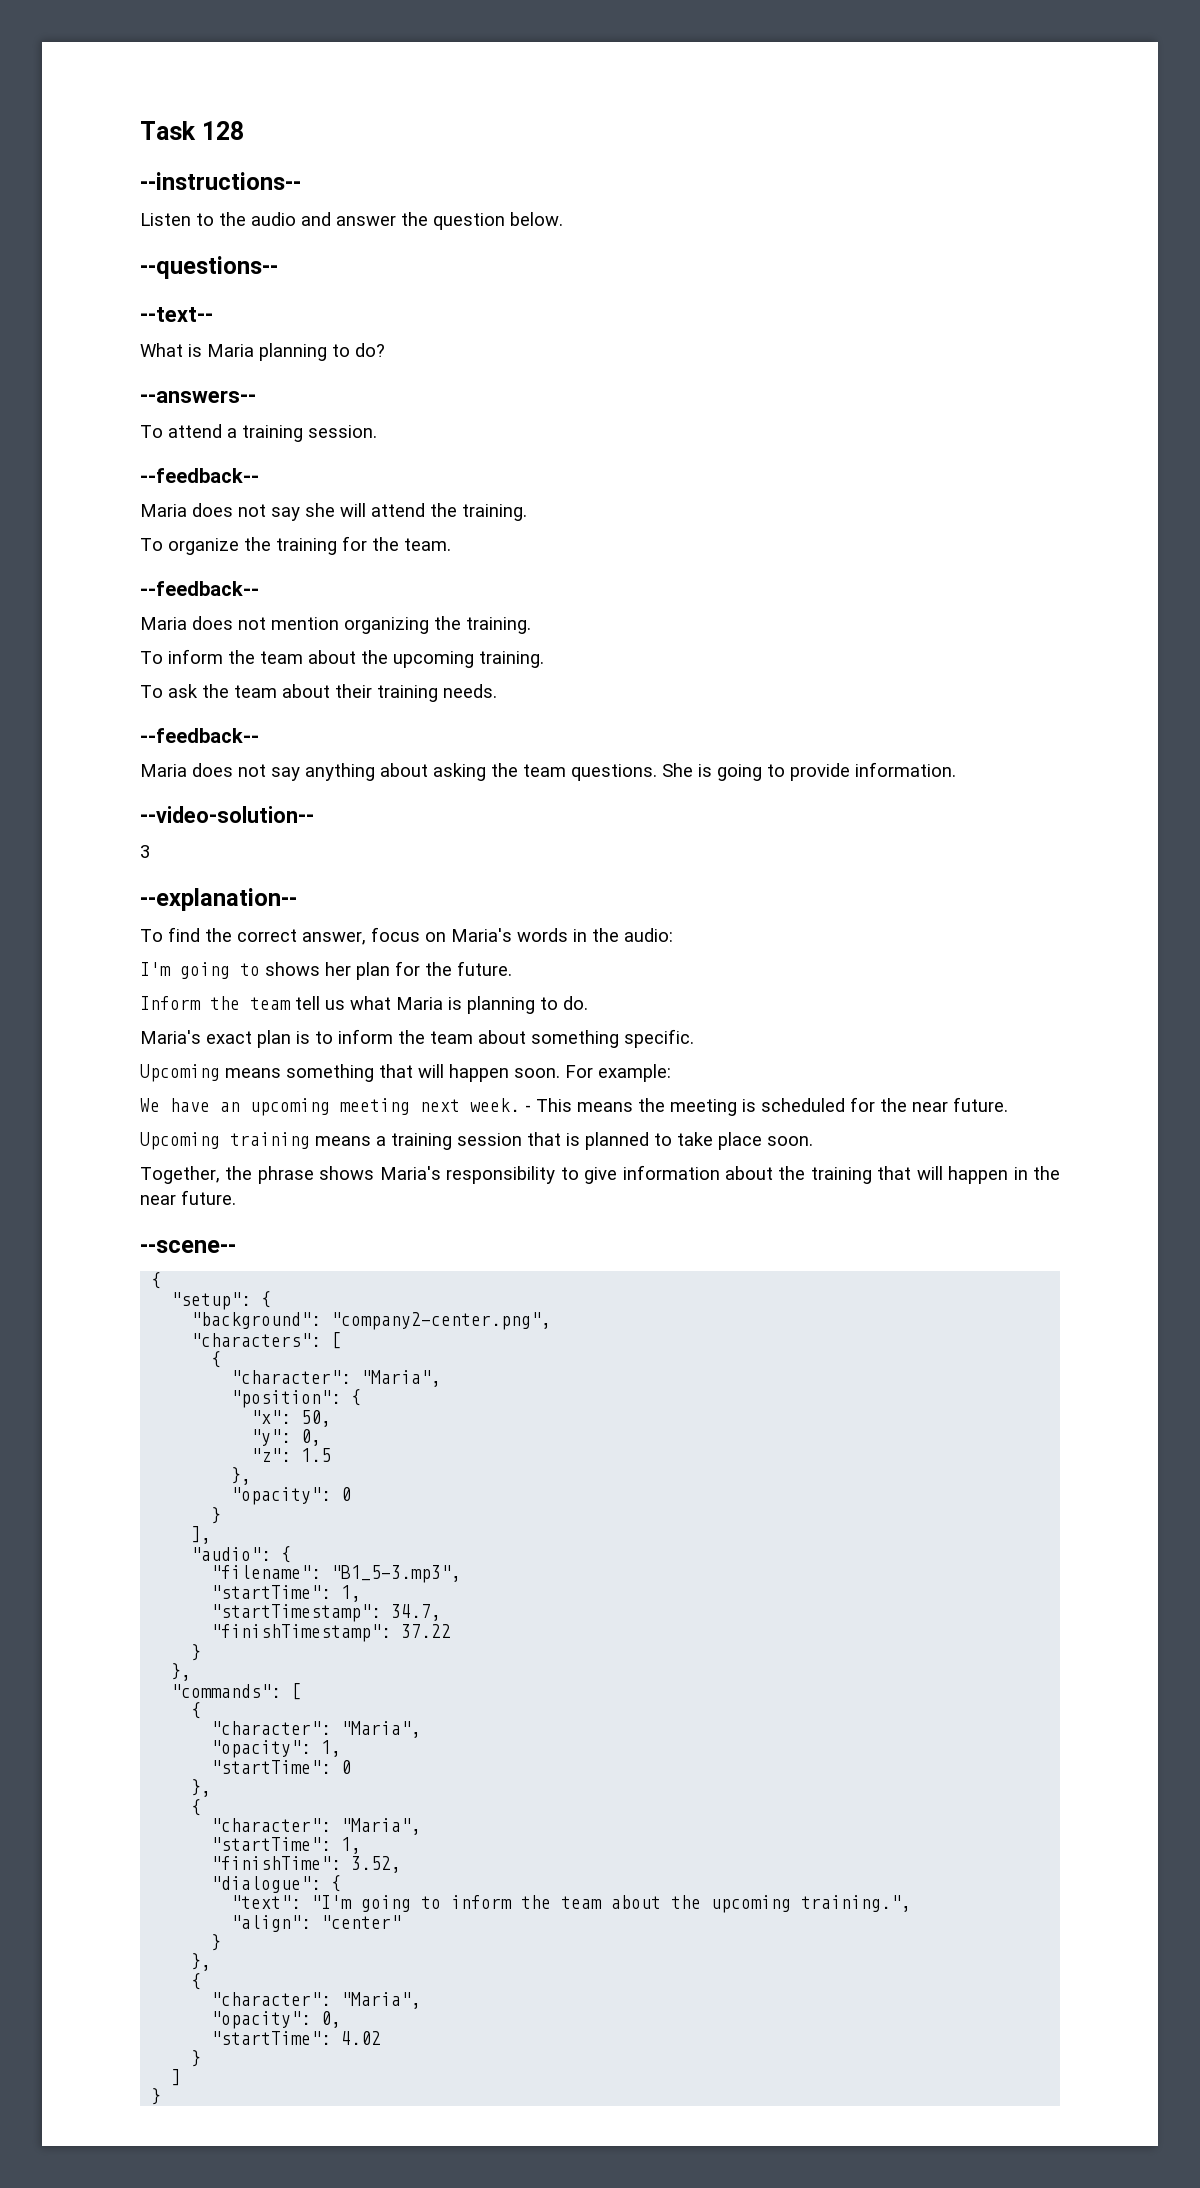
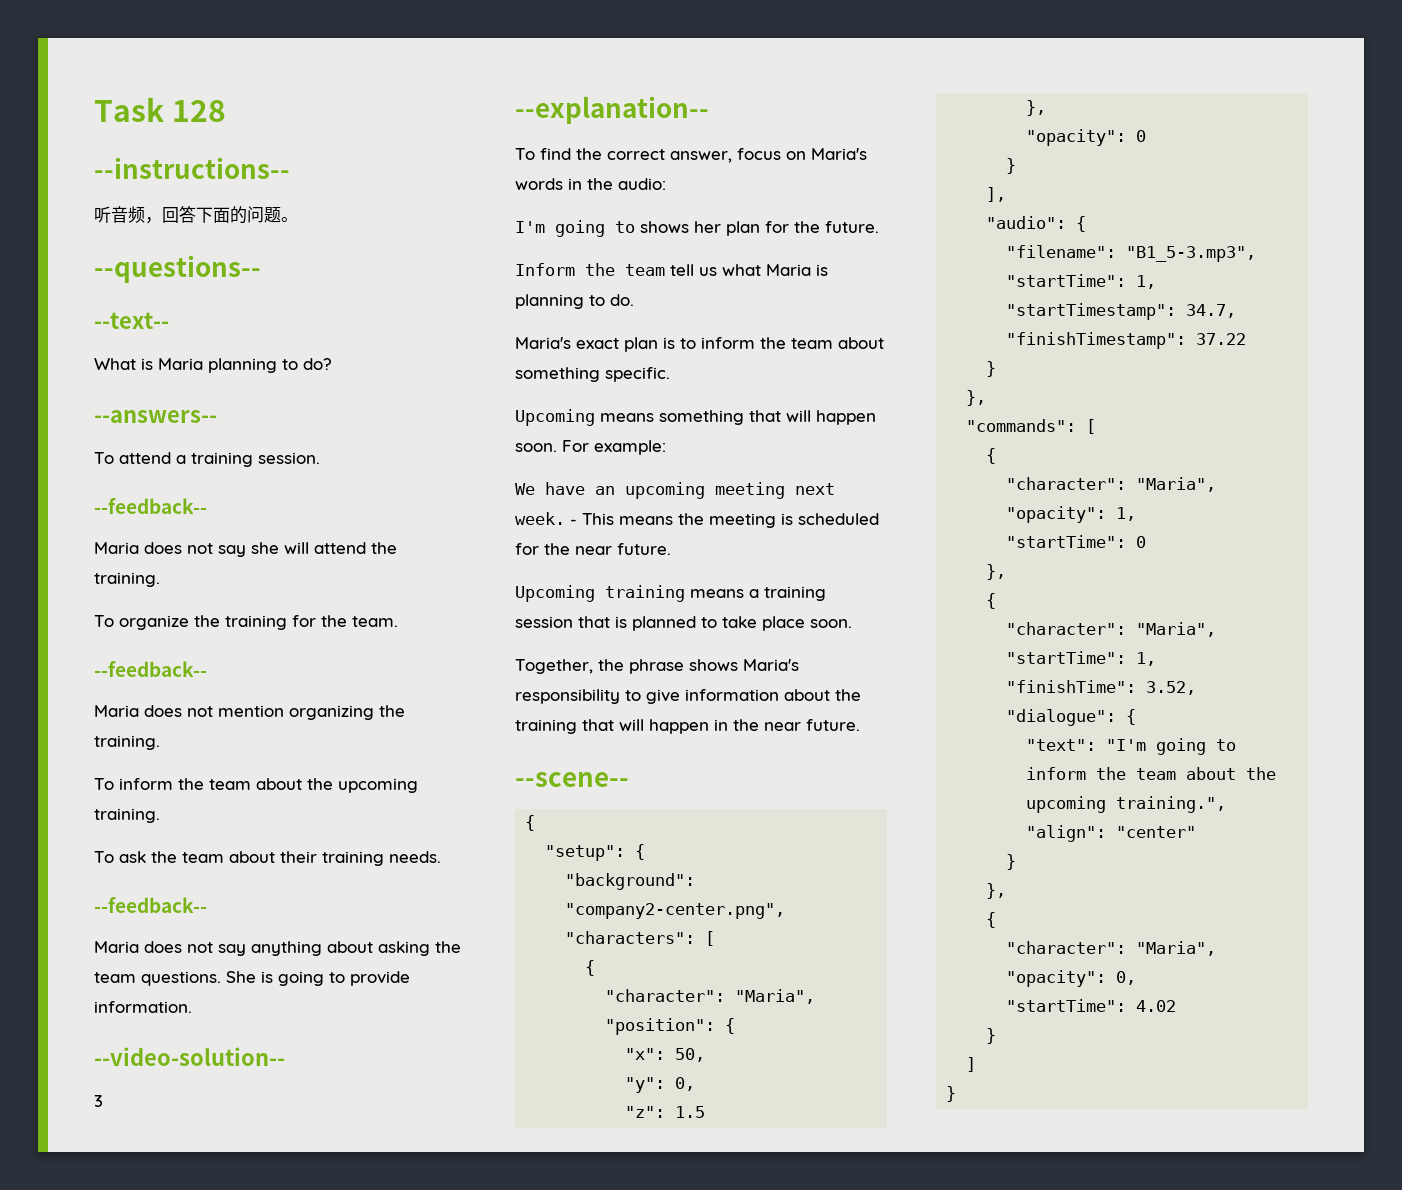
- Listen to the audio and answer the question below.
+ 听音频，回答下面的问题。

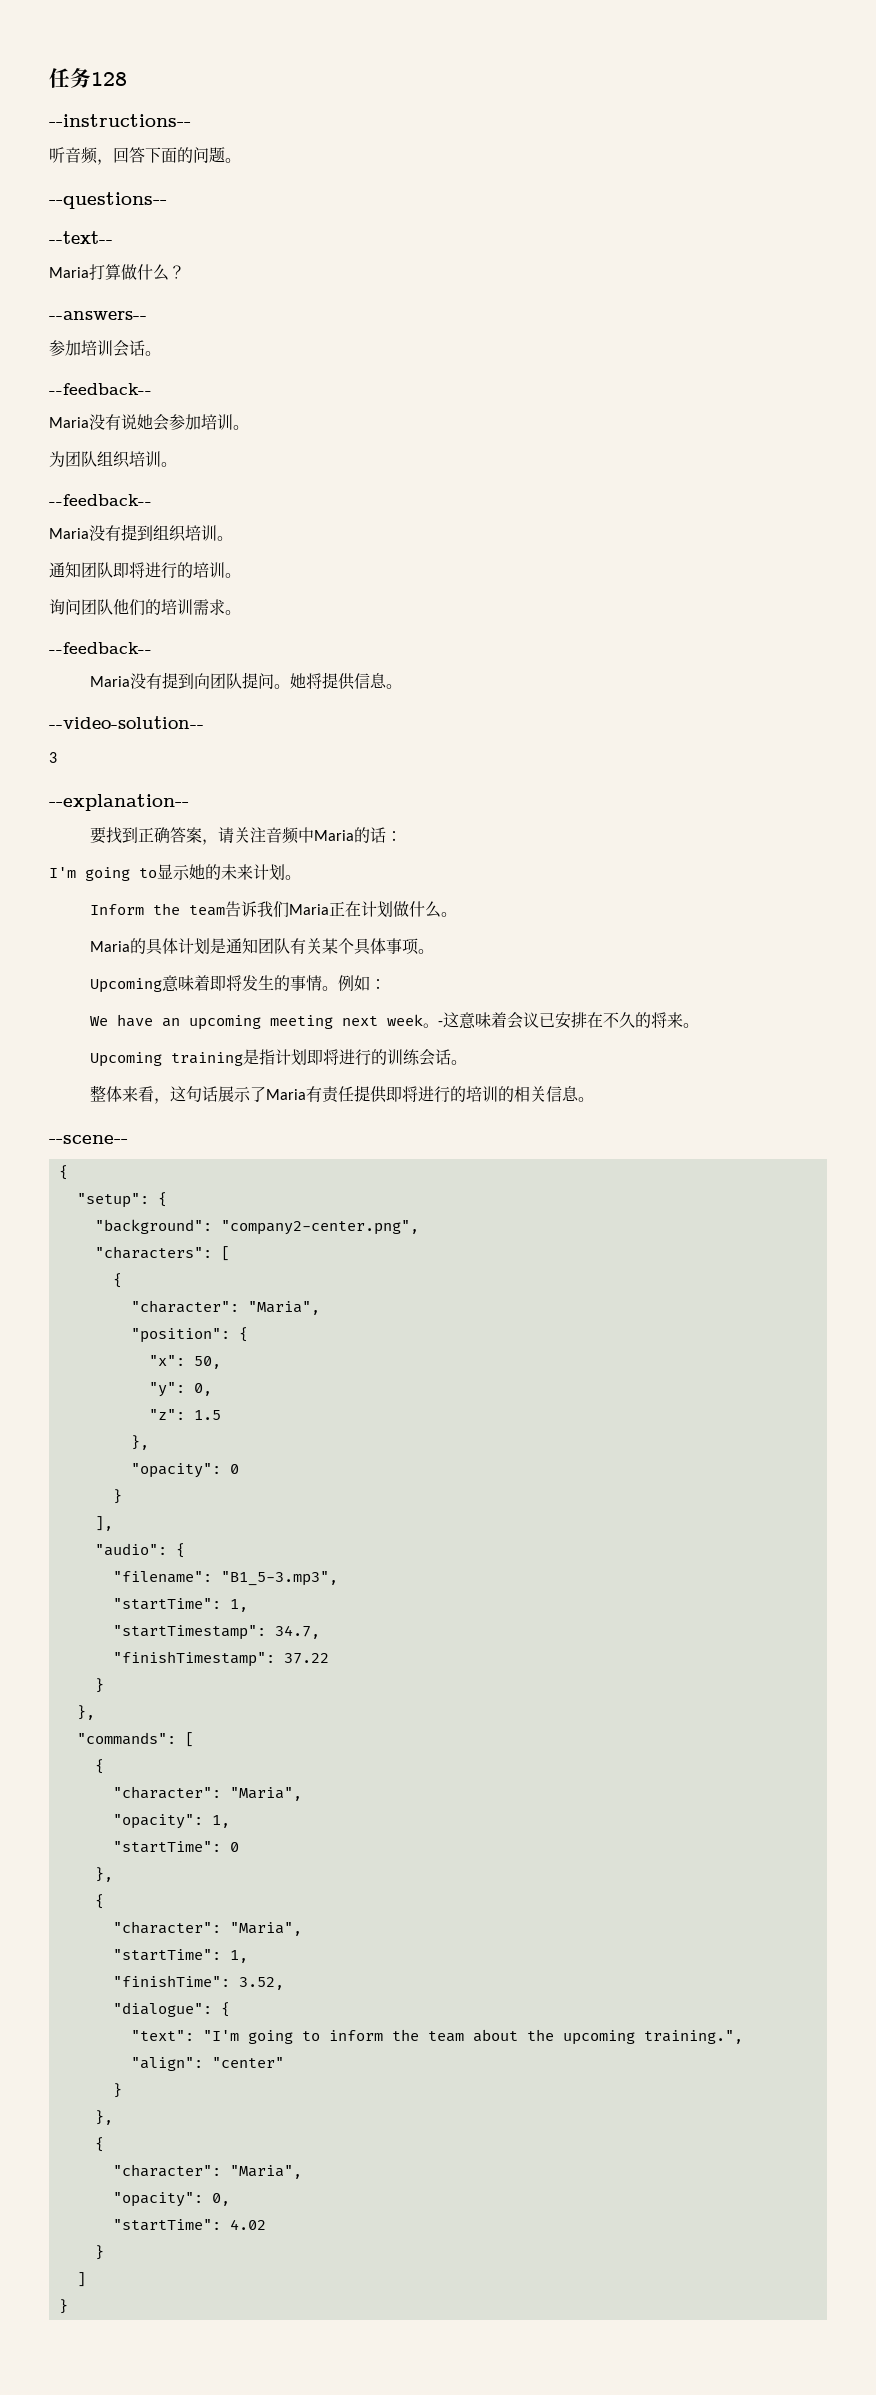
- Task 128
+ 任务128
- What is Maria planning to do?
+ Maria打算做什么？
  --answers--
- To attend a training session.
+ 参加培训会话。
  --feedback--
- Maria does not say she will attend the training.
- To organize the training for the team.
+ Maria没有说她会参加培训。
+ 为团队组织培训。
  --feedback--
- Maria does not mention organizing the training.
- To inform the team about the upcoming training.
- To ask the team about their training needs.
+ Maria没有提到组织培训。
+ 通知团队即将进行的培训。
+ 询问团队他们的培训需求。
  --feedback--
- Maria does not say anything about asking the team questions. She is going to provide information.
+ Maria没有提到向团队提问。她将提供信息。
  --video-solution--
  3
  --explanation--
- To find the correct answer, focus on Maria's words in the audio:
- I'm going to shows her plan for the future.
- Inform the team tell us what Maria is planning to do.
- Maria's exact plan is to inform the team about something specific.
- Upcoming means something that will happen soon. For example:
+ 要找到正确答案，请关注音频中Maria的话：
+ I'm going to显示她的未来计划。
+ Inform the team告诉我们Maria正在计划做什么。
+ Maria的具体计划是通知团队有关某个具体事项。
+ Upcoming意味着即将发生的事情。例如：
- We have an upcoming meeting next week. - This means the meeting is scheduled for the near future.
- Upcoming training means a training session that is planned to take place soon.
- Together, the phrase shows Maria's responsibility to give information about the training that will happen in the near future.
+ We have an upcoming meeting next week。-这意味着会议已安排在不久的将来。
+ Upcoming training是指计划即将进行的训练会话。
+ 整体来看，这句话展示了Maria有责任提供即将进行的培训的相关信息。

